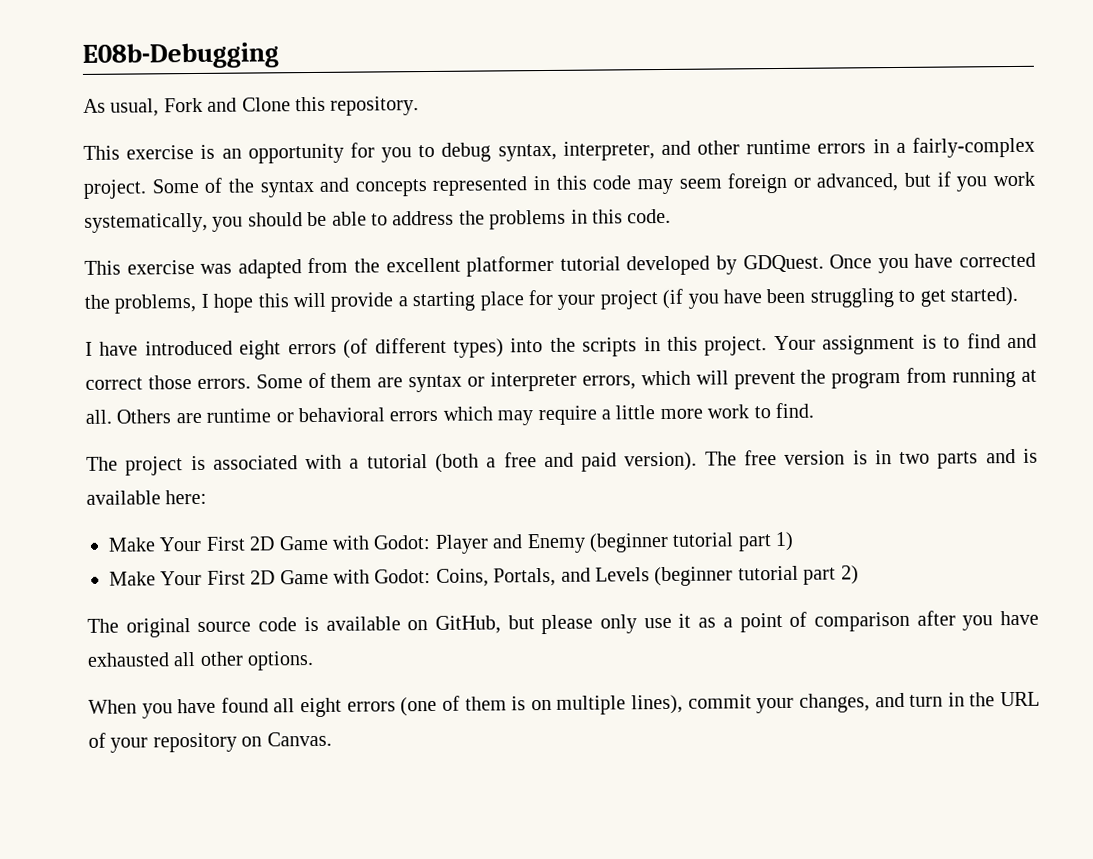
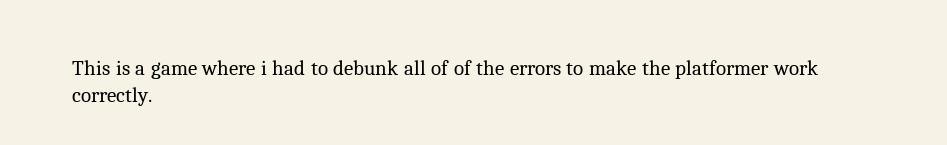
- E08b-Debugging
- As usual, Fork and Clone this repository.
- This exercise is an opportunity for you to debug syntax, interpreter, and other runtime errors in a fairly-complex project. Some of the syntax and concepts represented in this code may seem foreign or advanced, but if you work systematically, you should be able to address the problems in this code.
- This exercise was adapted from the excellent platformer tutorial developed by GDQuest. Once you have corrected the problems, I hope this will provide a starting place for your project (if you have been struggling to get started).
- I have introduced eight errors (of different types) into the scripts in this project. Your assignment is to find and correct those errors. Some of them are syntax or interpreter errors, which will prevent the program from running at all. Others are runtime or behavioral errors which may require a little more work to find.
- The project is associated with a tutorial (both a free and paid version). The free version is in two parts and is available here:
- Make Your First 2D Game with Godot: Player and Enemy (beginner tutorial part 1)
- Make Your First 2D Game with Godot: Coins, Portals, and Levels (beginner tutorial part 2)
- The original source code is available on GitHub, but please only use it as a point of comparison after you have exhausted all other options.
- When you have found all eight errors (one of them is on multiple lines), commit your changes, and turn in the URL of your repository on Canvas.
+ This is a game where i had to debunk all of of the errors to make the platformer work correctly.

